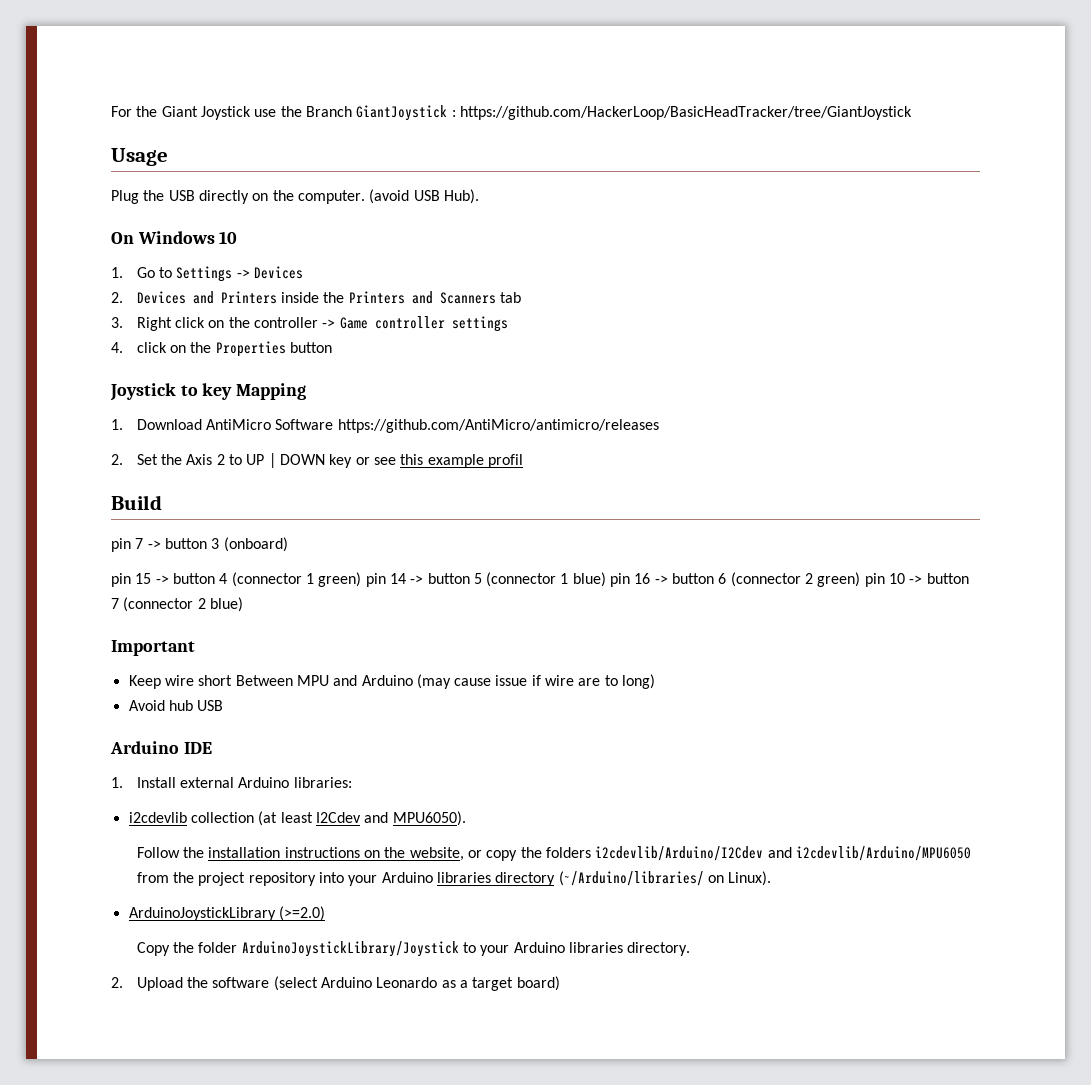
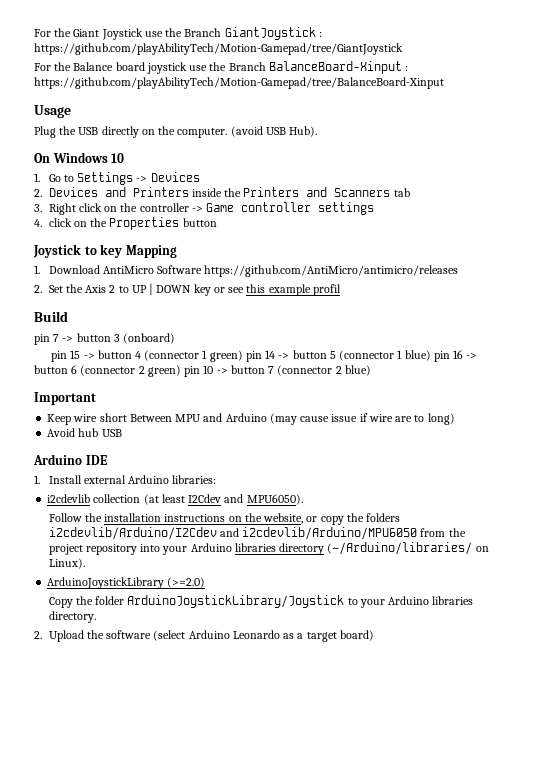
- For the Giant Joystick use the Branch GiantJoystick : https://github.com/HackerLoop/BasicHeadTracker/tree/GiantJoystick
+ For the Giant Joystick use the Branch GiantJoystick : https://github.com/playAbilityTech/Motion-Gamepad/tree/GiantJoystick
+ For the Balance board joystick use the Branch BalanceBoard-Xinput : https://github.com/playAbilityTech/Motion-Gamepad/tree/BalanceBoard-Xinput

